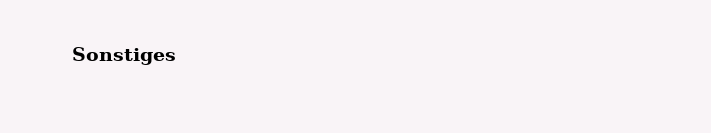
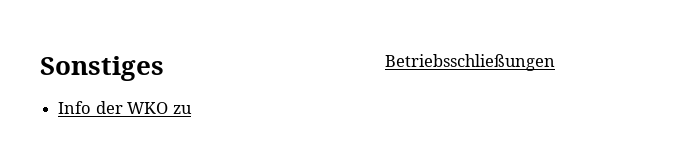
+ Info der WKO zu Betriebsschließungen

